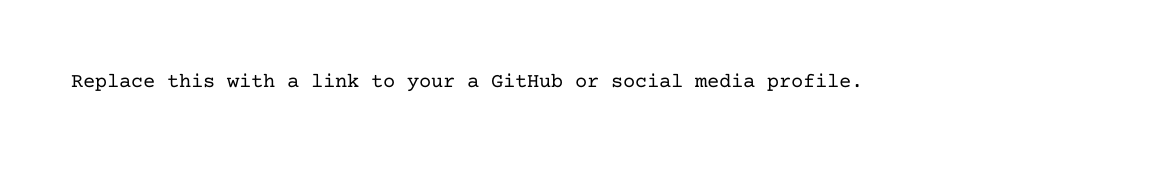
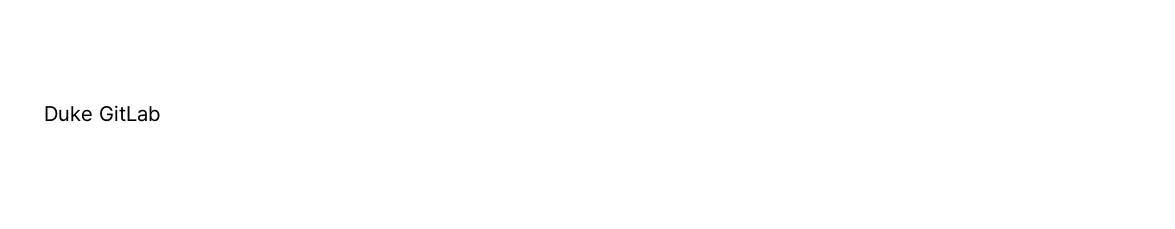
- Replace this with a link to your a GitHub or social media profile.
+ Duke GitLab

